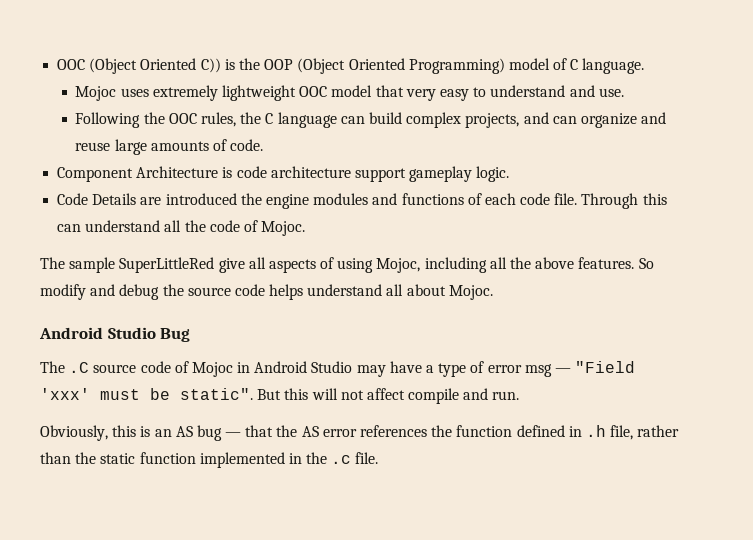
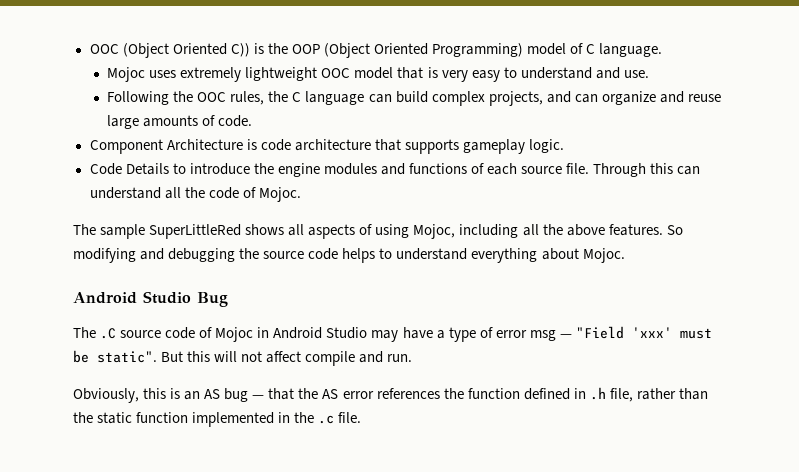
- Mojoc uses extremely lightweight OOC model that very easy to understand and use.
+ Mojoc uses extremely lightweight OOC model that is very easy to understand and use.
- Component Architecture is code architecture support gameplay logic.
+ Component Architecture is code architecture that supports gameplay logic.
- Code Details are introduced the engine modules and functions of each code file.
+ Code Details to introduce the engine modules and functions of each source file.
- The sample SuperLittleRed give all aspects of using Mojoc, including all the above features.
+ The sample SuperLittleRed shows all aspects of using Mojoc, including all the above features.
- So modify and debug the source code helps understand all about Mojoc.
+ So modifying and debugging the source code helps to understand everything about Mojoc.

